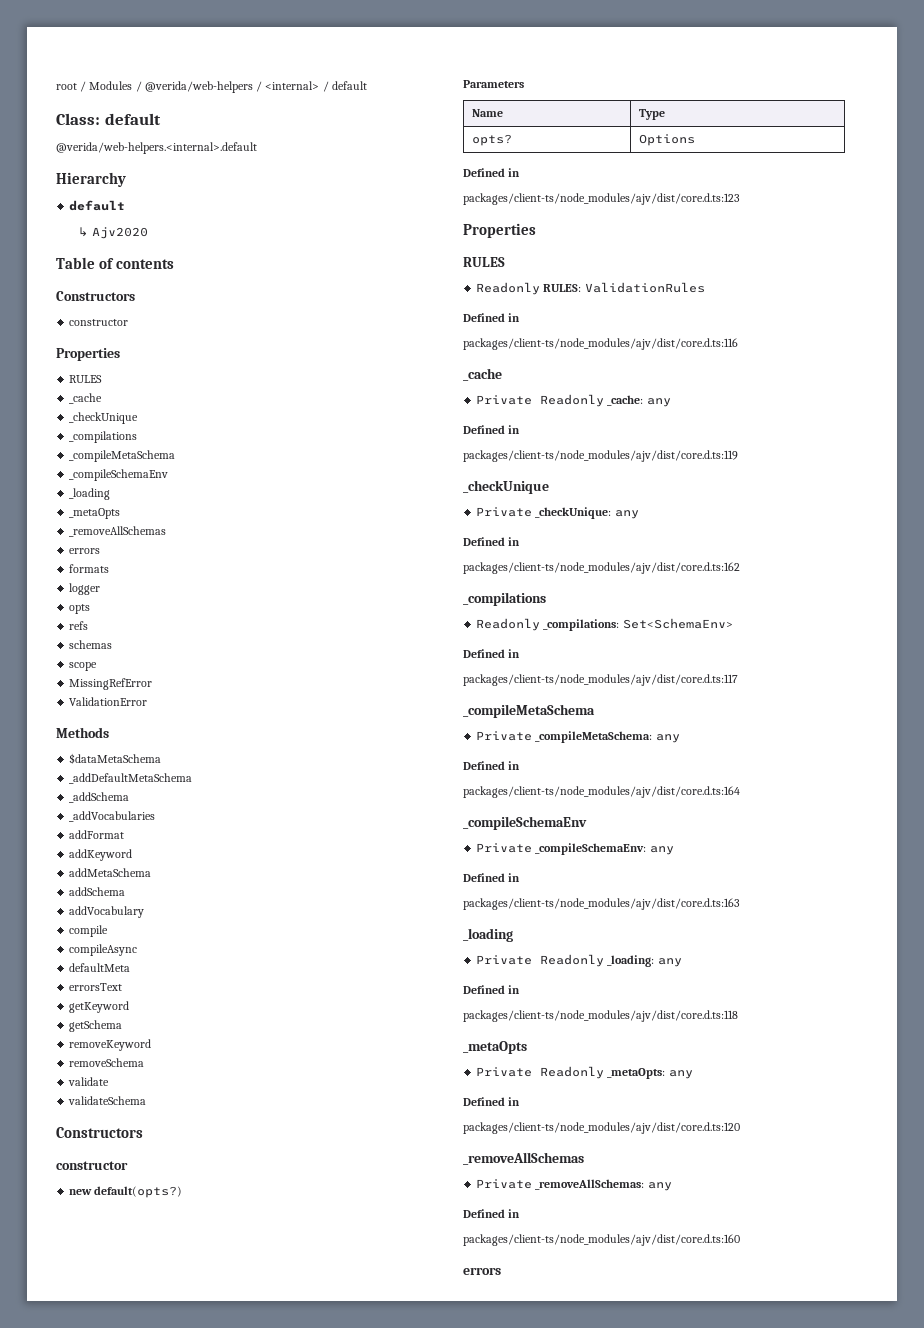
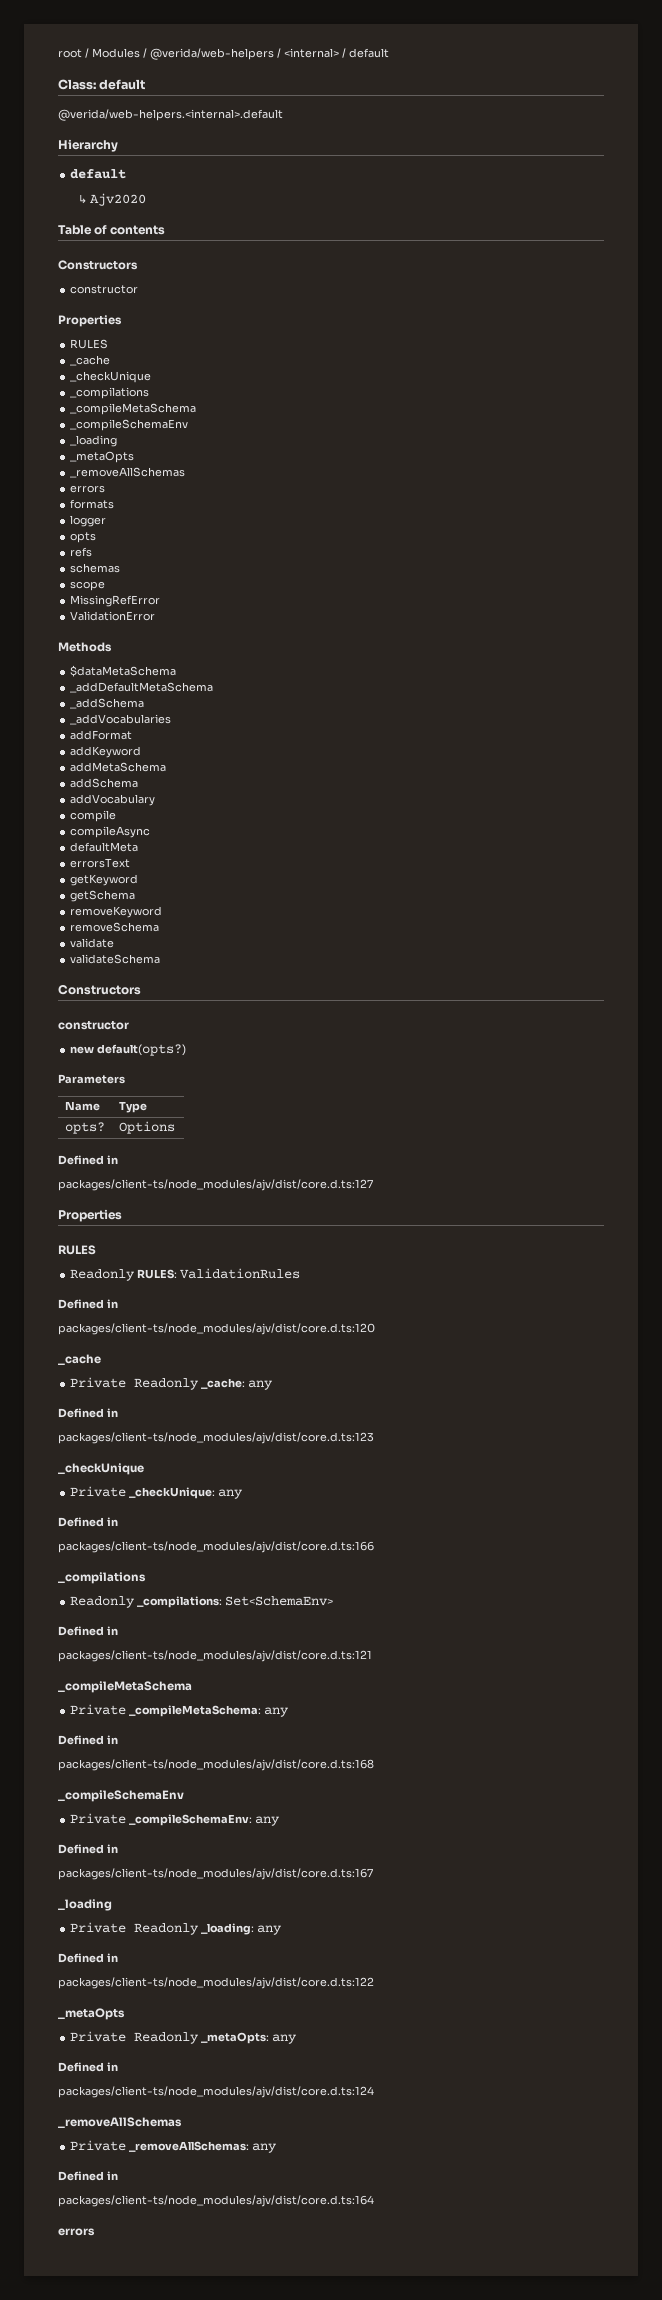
- packages/client-ts/node_modules/ajv/dist/core.d.ts:123
+ packages/client-ts/node_modules/ajv/dist/core.d.ts:127
- packages/client-ts/node_modules/ajv/dist/core.d.ts:116
+ packages/client-ts/node_modules/ajv/dist/core.d.ts:120
- packages/client-ts/node_modules/ajv/dist/core.d.ts:119
+ packages/client-ts/node_modules/ajv/dist/core.d.ts:123
- packages/client-ts/node_modules/ajv/dist/core.d.ts:162
+ packages/client-ts/node_modules/ajv/dist/core.d.ts:166
- packages/client-ts/node_modules/ajv/dist/core.d.ts:117
+ packages/client-ts/node_modules/ajv/dist/core.d.ts:121
- packages/client-ts/node_modules/ajv/dist/core.d.ts:164
+ packages/client-ts/node_modules/ajv/dist/core.d.ts:168
- packages/client-ts/node_modules/ajv/dist/core.d.ts:163
+ packages/client-ts/node_modules/ajv/dist/core.d.ts:167
- packages/client-ts/node_modules/ajv/dist/core.d.ts:118
+ packages/client-ts/node_modules/ajv/dist/core.d.ts:122
- packages/client-ts/node_modules/ajv/dist/core.d.ts:120
+ packages/client-ts/node_modules/ajv/dist/core.d.ts:124
- packages/client-ts/node_modules/ajv/dist/core.d.ts:160
+ packages/client-ts/node_modules/ajv/dist/core.d.ts:164

